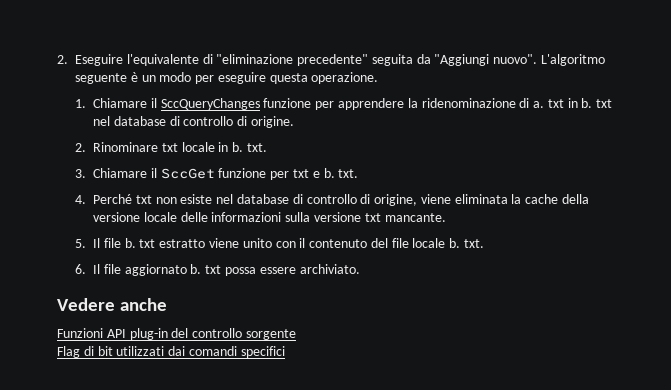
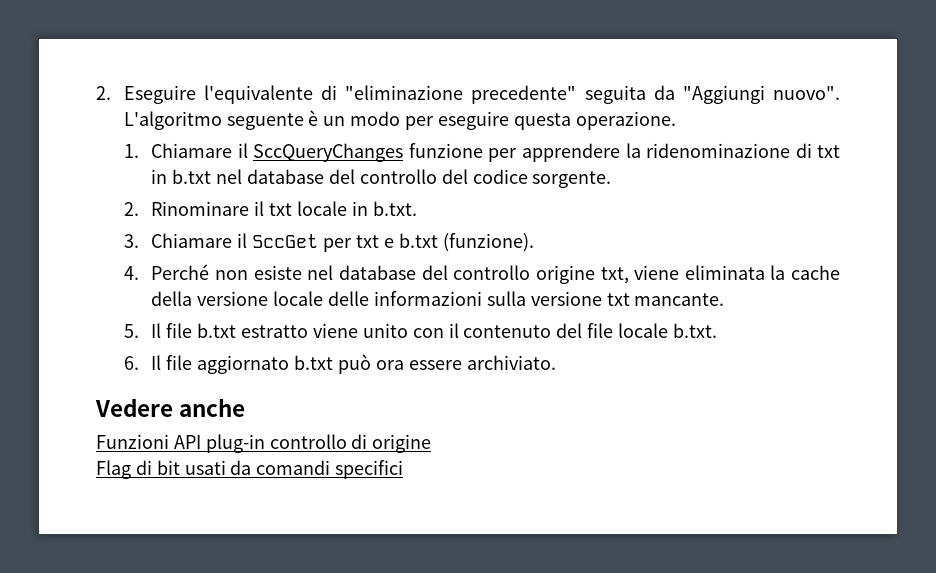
- 1. Chiamare il SccQueryChanges funzione per apprendere la ridenominazione di a. txt in b. txt nel database di controllo di origine.
+ 1. Chiamare il SccQueryChanges funzione per apprendere la ridenominazione di txt in b.txt nel database del controllo del codice sorgente.
- 2. Rinominare txt locale in b. txt.
+ 2. Rinominare il txt locale in b.txt.
- 3. Chiamare il SccGet funzione per txt e b. txt.
+ 3. Chiamare il SccGet per txt e b.txt (funzione).
- 4. Perché txt non esiste nel database di controllo di origine, viene eliminata la cache della versione locale delle informazioni sulla versione txt mancante.
+ 4. Perché non esiste nel database del controllo origine txt, viene eliminata la cache della versione locale delle informazioni sulla versione txt mancante.
- 5. Il file b. txt estratto viene unito con il contenuto del file locale b. txt.
+ 5. Il file b.txt estratto viene unito con il contenuto del file locale b.txt.
- 6. Il file aggiornato b. txt possa essere archiviato.
+ 6. Il file aggiornato b.txt può ora essere archiviato.
- Funzioni API plug-in del controllo sorgente
+ Funzioni API plug-in controllo di origine
- Flag di bit utilizzati dai comandi specifici
+ Flag di bit usati da comandi specifici

